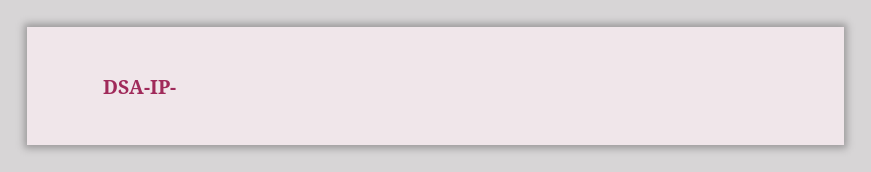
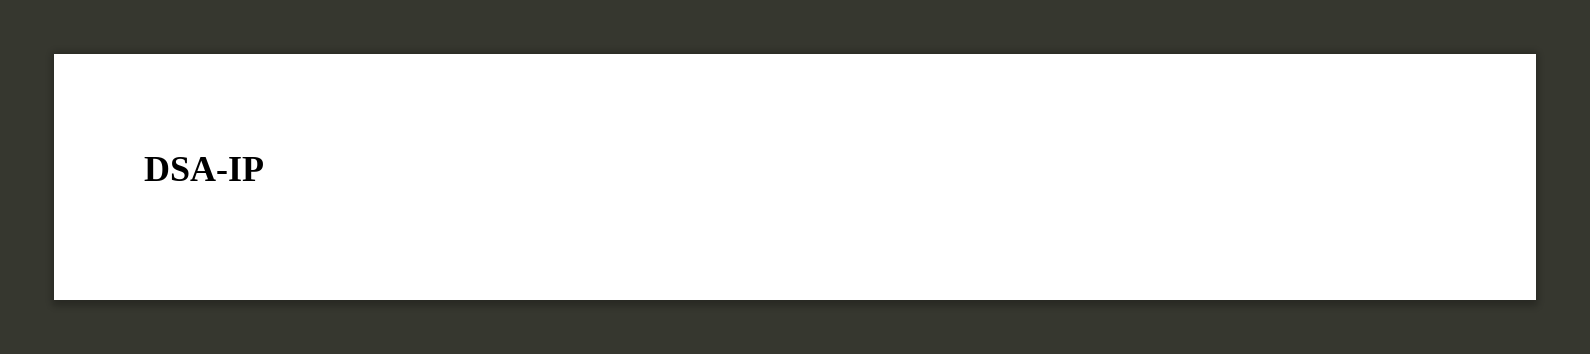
- DSA-IP-
+ DSA-IP

